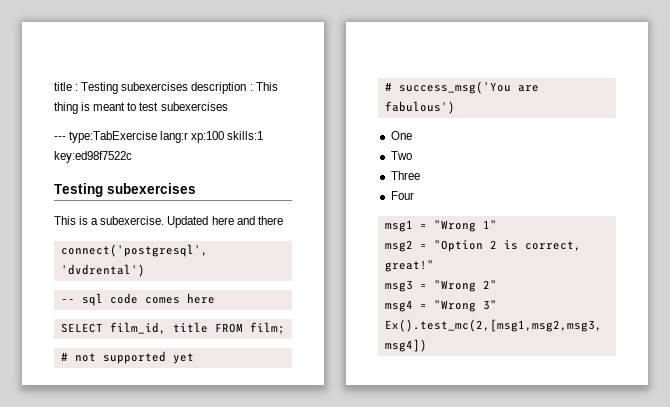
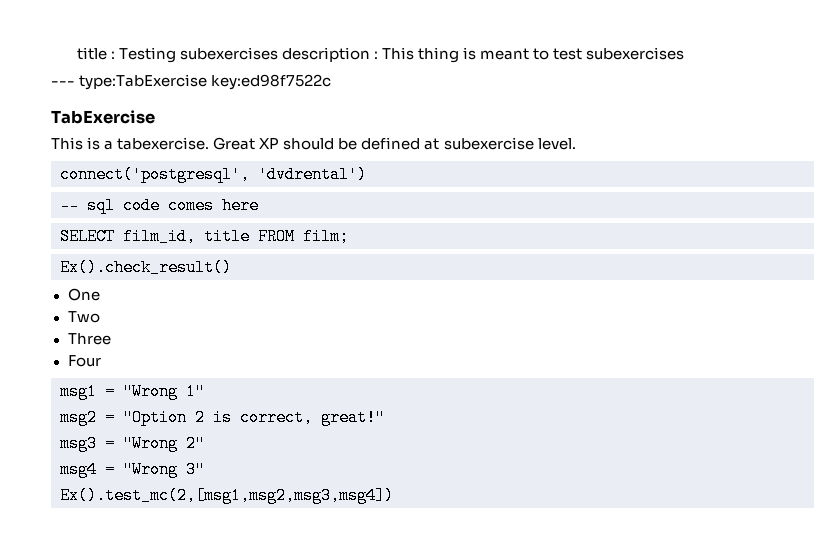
- --- type:TabExercise lang:r xp:100 skills:1 key:ed98f7522c
- Testing subexercises
+ --- type:TabExercise key:ed98f7522c
+ TabExercise
- This is a subexercise. Updated here and there
+ This is a tabexercise. Great XP should be defined at subexercise level.
- # not supported yet
- # success_msg('You are fabulous')
+ Ex().check_result()

